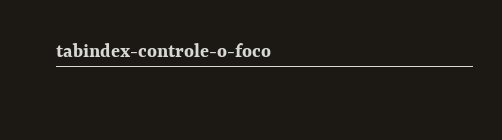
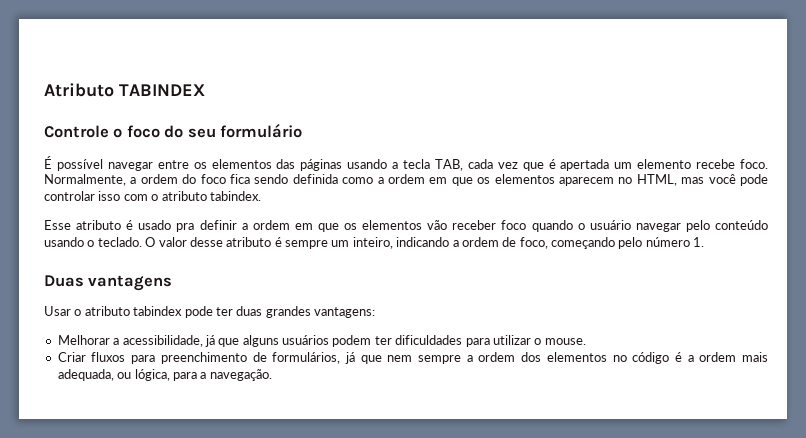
- tabindex-controle-o-foco
+ Atributo TABINDEX
+ Controle o foco do seu formulário
+ É possível navegar entre os elementos das páginas usando a tecla TAB, cada vez que é apertada um elemento recebe foco. Normalmente, a ordem do foco fica sendo definida como a ordem em que os elementos aparecem no HTML, mas você pode controlar isso com o atributo tabindex.
+ Esse atributo é usado pra definir a ordem em que os elementos vão receber foco quando o usuário navegar pelo conteúdo usando o teclado. O valor desse atributo é sempre um inteiro, indicando a ordem de foco, começando pelo número 1.
+ Duas vantagens
+ Usar o atributo tabindex pode ter duas grandes vantagens:
+ Melhorar a acessibilidade, já que alguns usuários podem ter dificuldades para utilizar o mouse.
+ Criar fluxos para preenchimento de formulários, já que nem sempre a ordem dos elementos no código é a ordem mais adequada, ou lógica, para a navegação.

